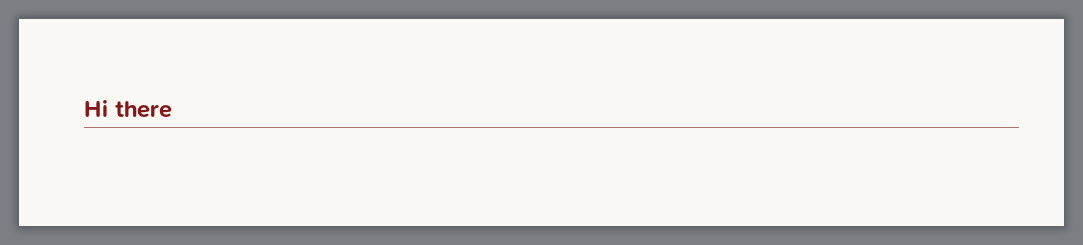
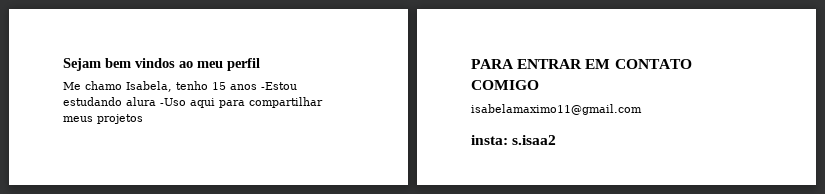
- Hi there
+ Sejam bem vindos ao meu perfil
+ Me chamo Isabela, tenho 15 anos -Estou estudando alura -Uso aqui para compartilhar meus projetos
+ PARA ENTRAR EM CONTATO COMIGO
+ isabelamaximo11@gmail.com
+ insta: s.isaa2

